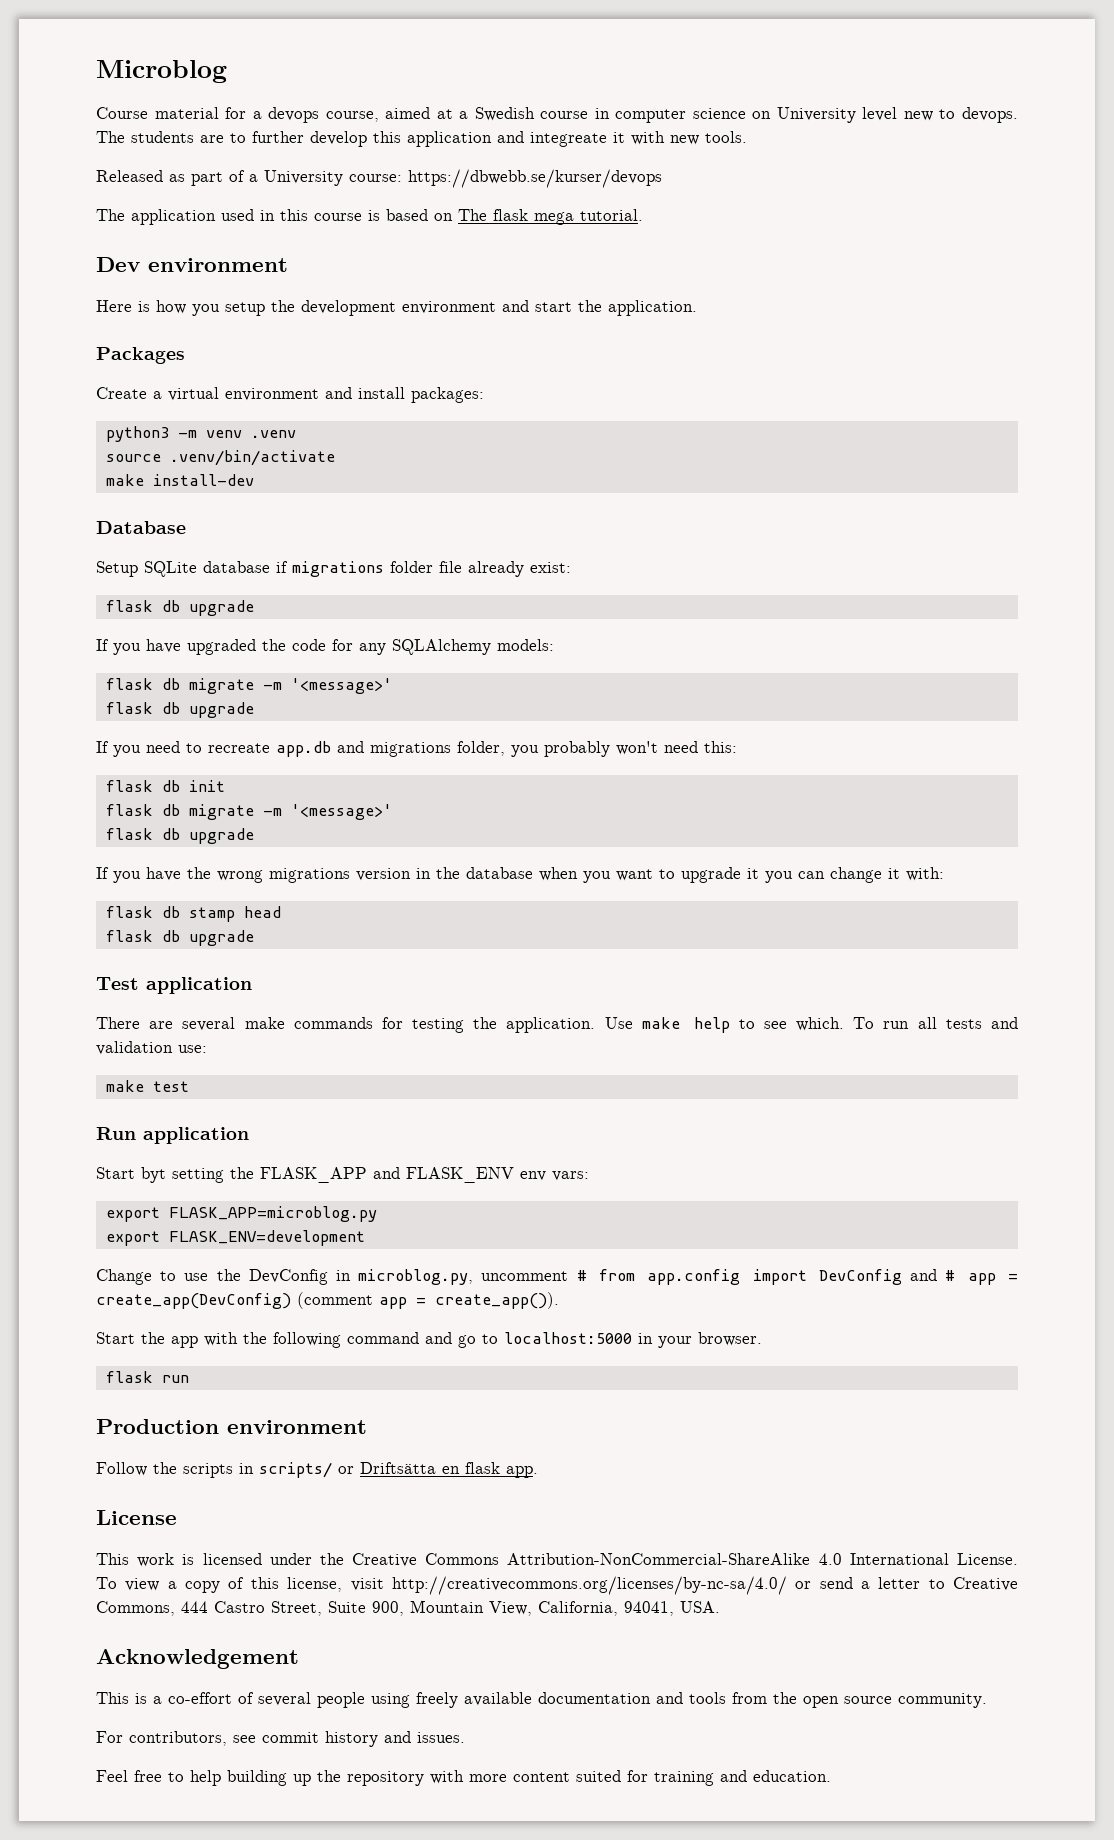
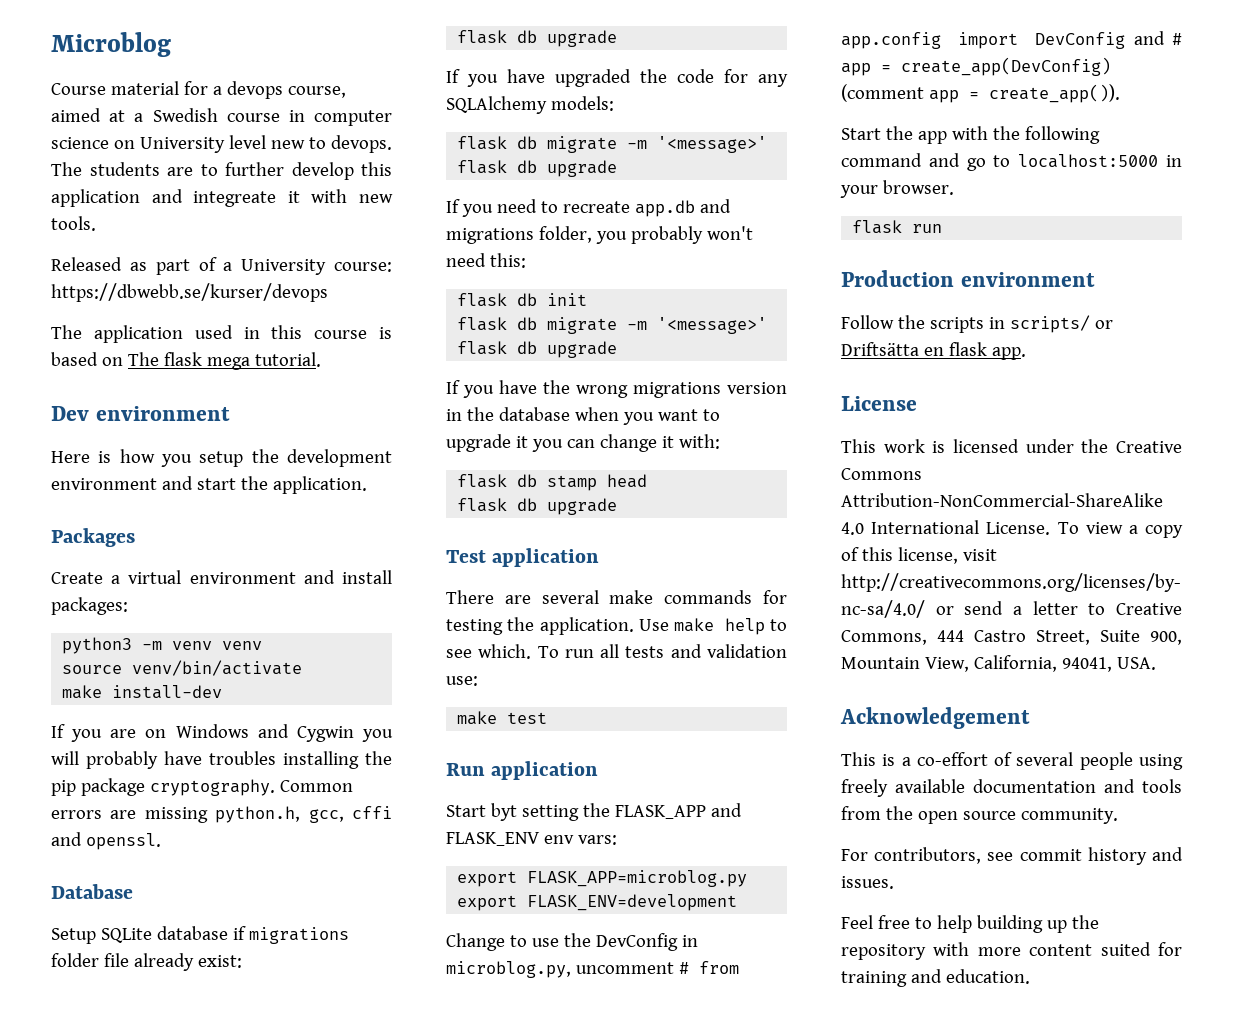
- python3 -m venv .venv
- source .venv/bin/activate
+ python3 -m venv venv
+ source venv/bin/activate
+ If you are on Windows and Cygwin you will probably have troubles installing the pip package cryptography. Common errors are missing python.h, gcc, cffi and openssl.

